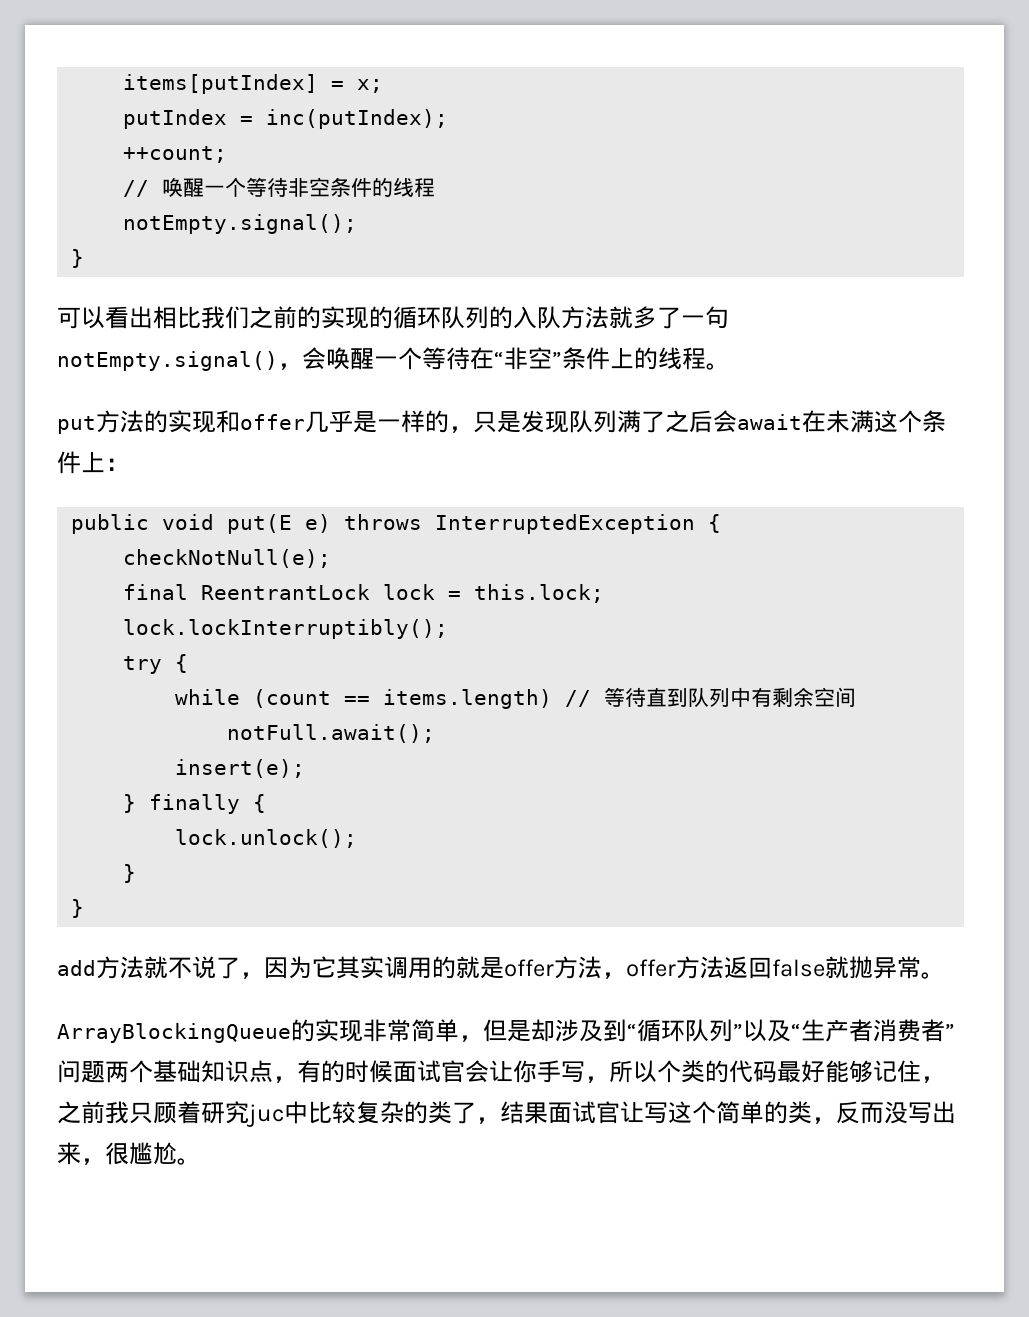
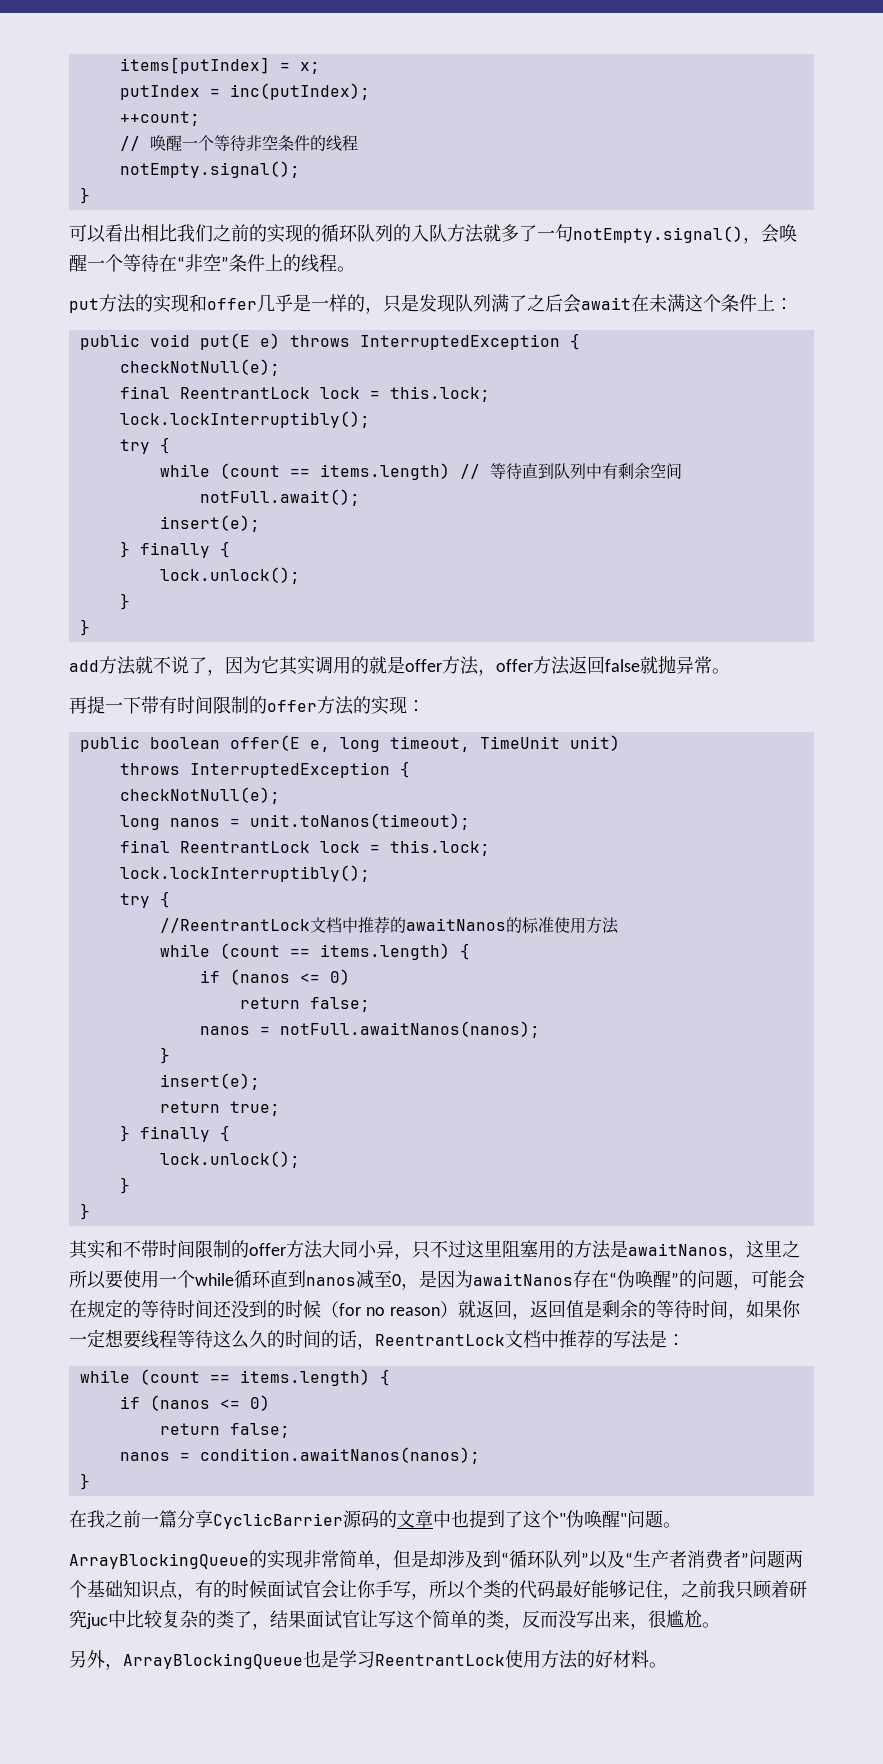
+ 再提一下带有时间限制的offer方法的实现：
+ public boolean offer(E e, long timeout, TimeUnit unit)
+ throws InterruptedException {
+ checkNotNull(e);
+ long nanos = unit.toNanos(timeout);
+ final ReentrantLock lock = this.lock;
+ lock.lockInterruptibly();
+ try {
+ //ReentrantLock文档中推荐的awaitNanos的标准使用方法
+ while (count == items.length) {
+ if (nanos <= 0)
+ return false;
+ nanos = notFull.awaitNanos(nanos);
+ }
+ insert(e);
+ return true;
+ } finally {
+ lock.unlock();
+ }
+ }
+ 其实和不带时间限制的offer方法大同小异，只不过这里阻塞用的方法是awaitNanos，这里之所以要使用一个while循环直到nanos减至0，是因为awaitNanos存在“伪唤醒”的问题，可能会在规定的等待时间还没到的时候（for no reason）就返回，返回值是剩余的等待时间，如果你一定想要线程等待这么久的时间的话，ReentrantLock文档中推荐的写法是：
+ while (count == items.length) {
+ if (nanos <= 0)
+ return false;
+ nanos = condition.awaitNanos(nanos);
+ }
+ 在我之前一篇分享CyclicBarrier源码的文章中也提到了这个"伪唤醒"问题。
+ 另外，ArrayBlockingQueue也是学习ReentrantLock使用方法的好材料。

